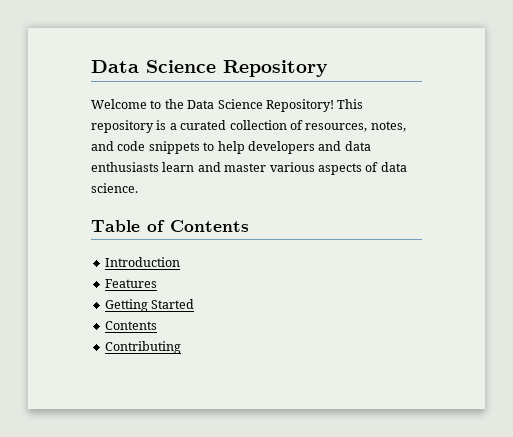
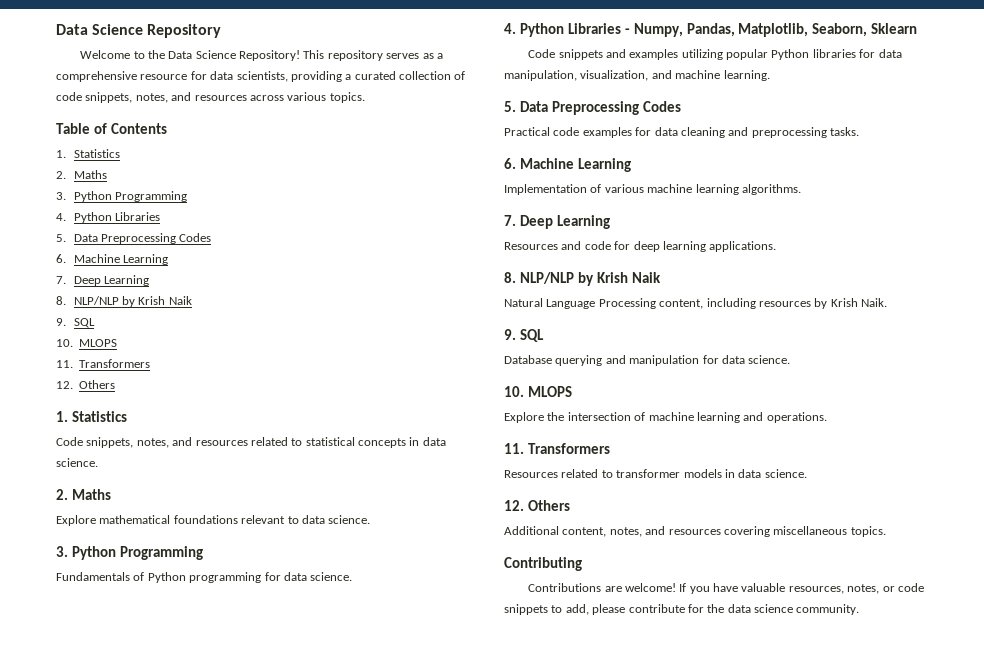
- This repository is a curated collection of resources, notes, and code snippets to help developers and data enthusiasts learn and master various aspects of data science.
+ This repository serves as a comprehensive resource for data scientists, providing a curated collection of code snippets, notes, and resources across various topics.
  Table of Contents
- Introduction
- Features
- Getting Started
- Contents
+ 1. Statistics
+ 2. Maths
+ 3. Python Programming
+ 4. Python Libraries
+ 5. Data Preprocessing Codes
+ 6. Machine Learning
+ 7. Deep Learning
+ 8. NLP/NLP by Krish Naik
+ 9. SQL
+ 10. MLOPS
+ 11. Transformers
+ 12. Others
+ 1. Statistics
+ Code snippets, notes, and resources related to statistical concepts in data science.
+ 2. Maths
+ Explore mathematical foundations relevant to data science.
+ 3. Python Programming
+ Fundamentals of Python programming for data science.
+ 4. Python Libraries - Numpy, Pandas, Matplotlib, Seaborn, Sklearn
+ Code snippets and examples utilizing popular Python libraries for data manipulation, visualization, and machine learning.
+ 5. Data Preprocessing Codes
+ Practical code examples for data cleaning and preprocessing tasks.
+ 6. Machine Learning
+ Implementation of various machine learning algorithms.
+ 7. Deep Learning
+ Resources and code for deep learning applications.
+ 8. NLP/NLP by Krish Naik
+ Natural Language Processing content, including resources by Krish Naik.
+ 9. SQL
+ Database querying and manipulation for data science.
+ 10. MLOPS
+ Explore the intersection of machine learning and operations.
+ 11. Transformers
+ Resources related to transformer models in data science.
+ 12. Others
+ Additional content, notes, and resources covering miscellaneous topics.
  Contributing
+ Contributions are welcome! If you have valuable resources, notes, or code snippets to add, please contribute for the data science community.

